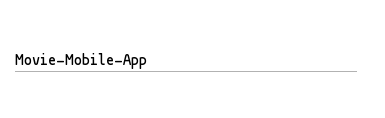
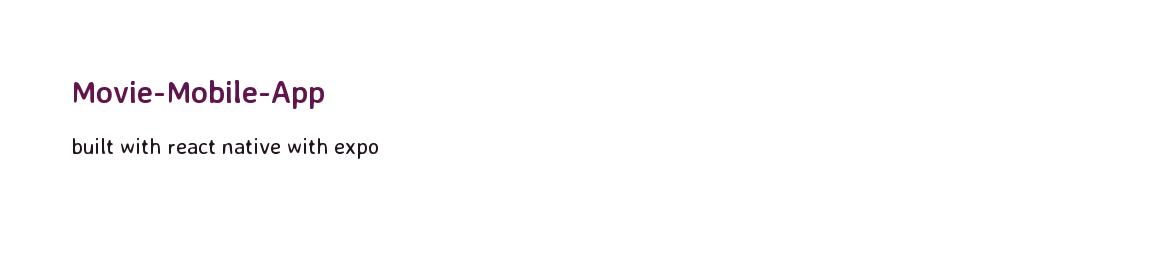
+ built with react native with expo

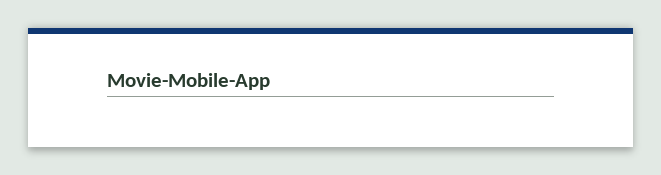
- built with react native with expo

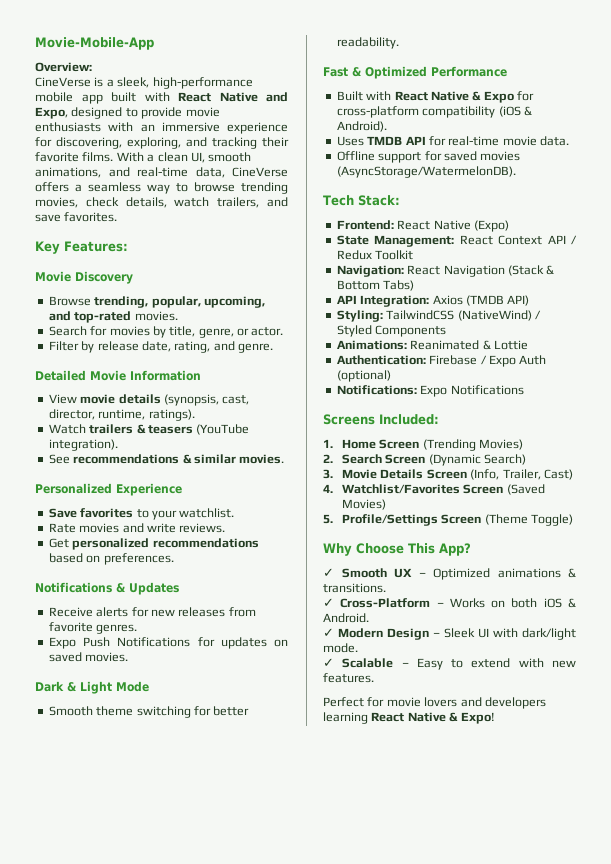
+ Overview:
+ CineVerse is a sleek, high-performance mobile app built with React Native and Expo, designed to provide movie enthusiasts with an immersive experience for discovering, exploring, and tracking their favorite films. With a clean UI, smooth animations, and real-time data, CineVerse offers a seamless way to browse trending movies, check details, watch trailers, and save favorites.
+ Key Features:
+ Movie Discovery
+ Browse trending, popular, upcoming, and top-rated movies.
+ Search for movies by title, genre, or actor.
+ Filter by release date, rating, and genre.
+ Detailed Movie Information
+ View movie details (synopsis, cast, director, runtime, ratings).
+ Watch trailers & teasers (YouTube integration).
+ See recommendations & similar movies.
+ Personalized Experience
+ Save favorites to your watchlist.
+ Rate movies and write reviews.
+ Get personalized recommendations based on preferences.
+ Notifications & Updates
+ Receive alerts for new releases from favorite genres.
+ Expo Push Notifications for updates on saved movies.
+ Dark & Light Mode
+ Smooth theme switching for better readability.
+ Fast & Optimized Performance
+ Built with React Native & Expo for cross-platform compatibility (iOS & Android).
+ Uses TMDB API for real-time movie data.
+ Offline support for saved movies (AsyncStorage/WatermelonDB).
+ Tech Stack:
+ Frontend: React Native (Expo)
+ State Management: React Context API / Redux Toolkit
+ Navigation: React Navigation (Stack & Bottom Tabs)
+ API Integration: Axios (TMDB API)
+ Styling: TailwindCSS (NativeWind) / Styled Components
+ Animations: Reanimated & Lottie
+ Authentication: Firebase / Expo Auth (optional)
+ Notifications: Expo Notifications
+ Screens Included:
+ 1. Home Screen (Trending Movies)
+ 2. Search Screen (Dynamic Search)
+ 3. Movie Details Screen (Info, Trailer, Cast)
+ 4. Watchlist/Favorites Screen (Saved Movies)
+ 5. Profile/Settings Screen (Theme Toggle)
+ Why Choose This App?
+ ✓ Smooth UX – Optimized animations & transitions.
+ ✓ Cross-Platform – Works on both iOS & Android.
+ ✓ Modern Design – Sleek UI with dark/light mode.
+ ✓ Scalable – Easy to extend with new features.
+ Perfect for movie lovers and developers learning React Native & Expo!

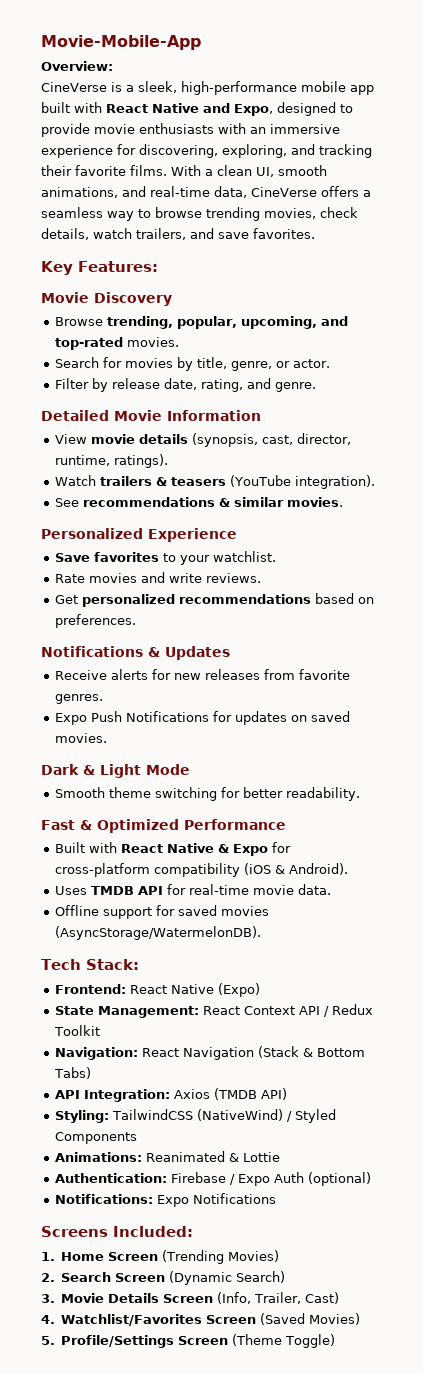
- Why Choose This App?
- ✓ Smooth UX – Optimized animations & transitions.
- ✓ Cross-Platform – Works on both iOS & Android.
- ✓ Modern Design – Sleek UI with dark/light mode.
- ✓ Scalable – Easy to extend with new features.
- Perfect for movie lovers and developers learning React Native & Expo!

